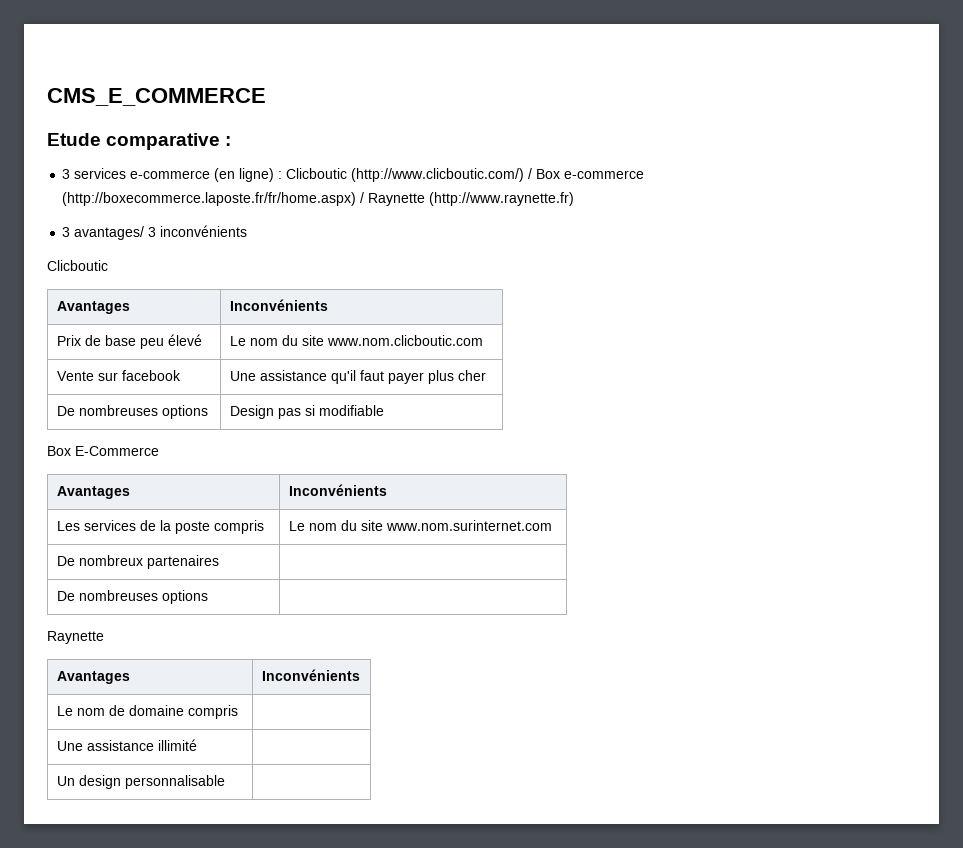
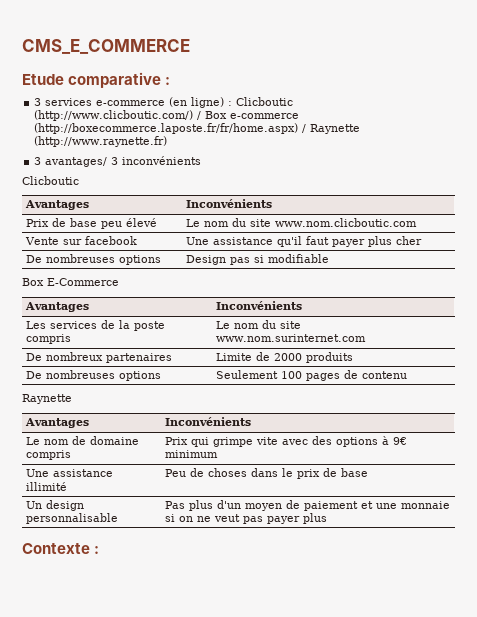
- De nombreux partenaires |
- De nombreuses options |
+ De nombreux partenaires | Limite de 2000 produits
+ De nombreuses options | Seulement 100 pages de contenu
- Le nom de domaine compris |
- Une assistance illimité |
- Un design personnalisable |
+ Le nom de domaine compris | Prix qui grimpe vite avec des options à 9€ minimum
+ Une assistance illimité | Peu de choses dans le prix de base
+ Un design personnalisable | Pas plus d'un moyen de paiement et une monnaie si on ne veut pas payer plus
+ Contexte :

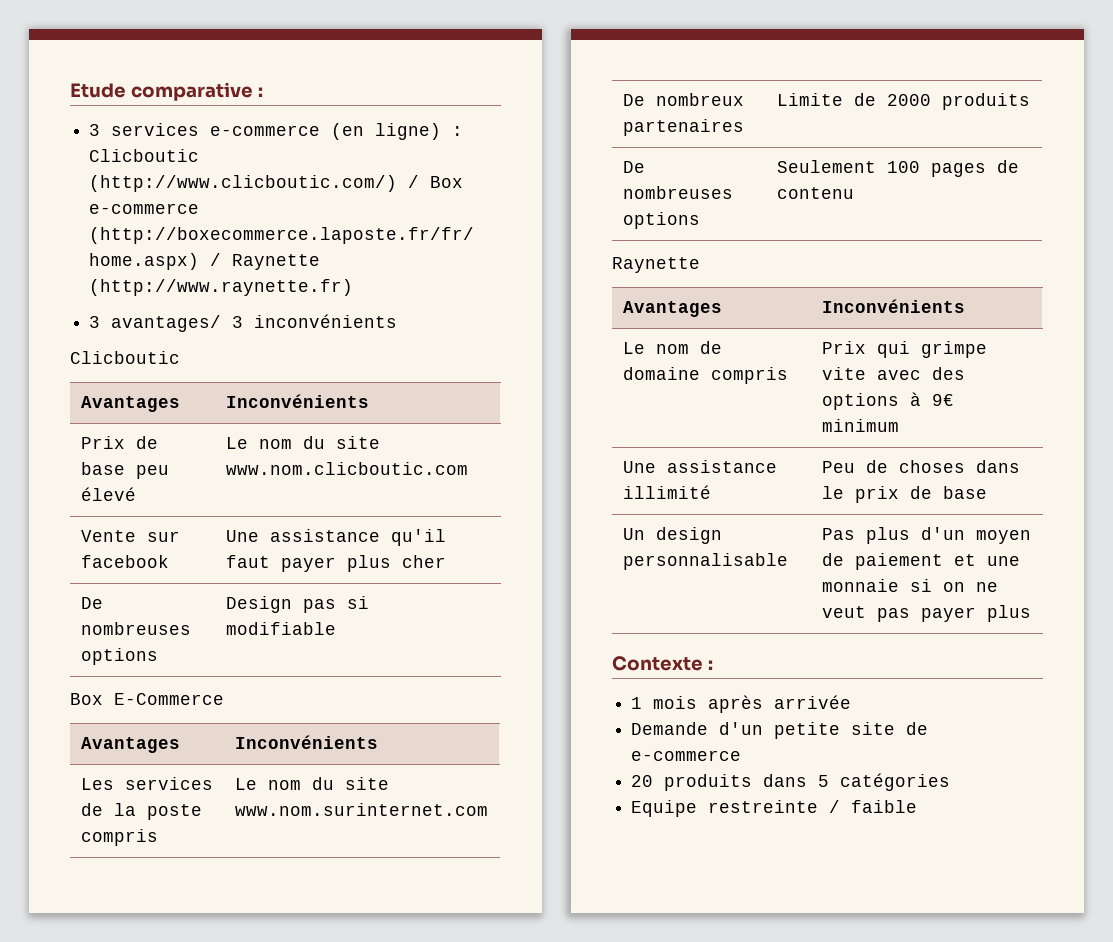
- CMS_E_COMMERCE
+ 1 mois après arrivée
+ Demande d'un petite site de e-commerce
+ 20 produits dans 5 catégories
+ Equipe restreinte / faible

